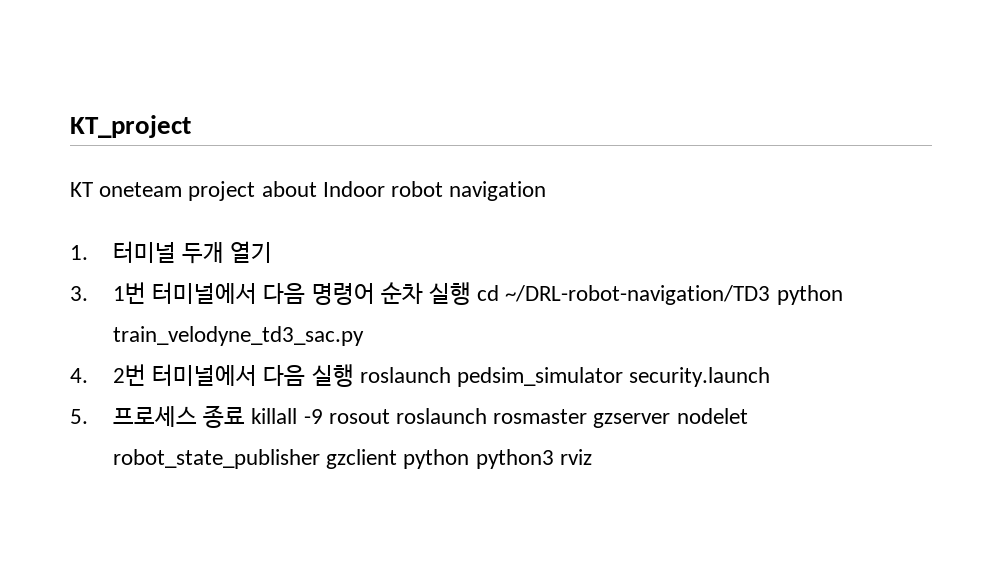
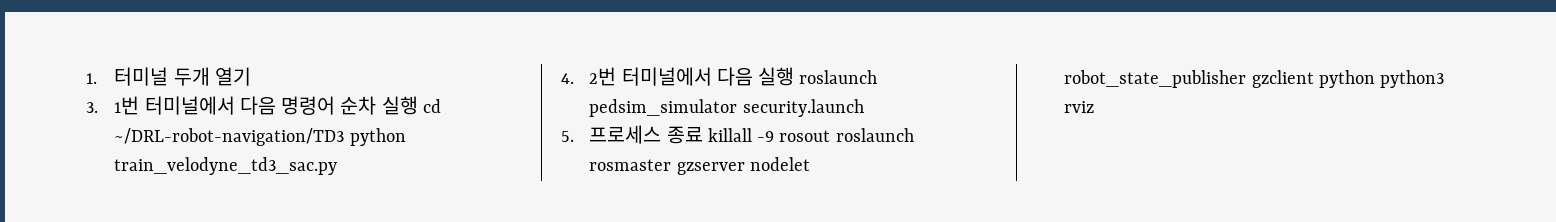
- KT_project
- KT oneteam project about Indoor robot navigation

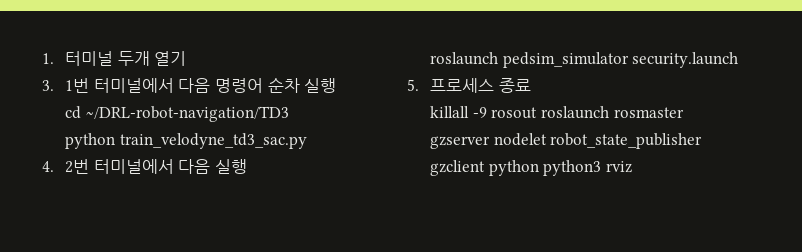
- 3. 1번 터미널에서 다음 명령어 순차 실행 cd ~/DRL-robot-navigation/TD3 python train_velodyne_td3_sac.py
+ 3. 1번 터미널에서 다음 명령어 순차 실행
+ cd ~/DRL-robot-navigation/TD3
+ python train_velodyne_td3_sac.py
- 4. 2번 터미널에서 다음 실행 roslaunch pedsim_simulator security.launch
+ 4. 2번 터미널에서 다음 실행
+ roslaunch pedsim_simulator security.launch
- 5. 프로세스 종료 killall -9 rosout roslaunch rosmaster gzserver nodelet robot_state_publisher gzclient python python3 rviz
+ 5. 프로세스 종료
+ killall -9 rosout roslaunch rosmaster gzserver nodelet robot_state_publisher gzclient python python3 rviz

